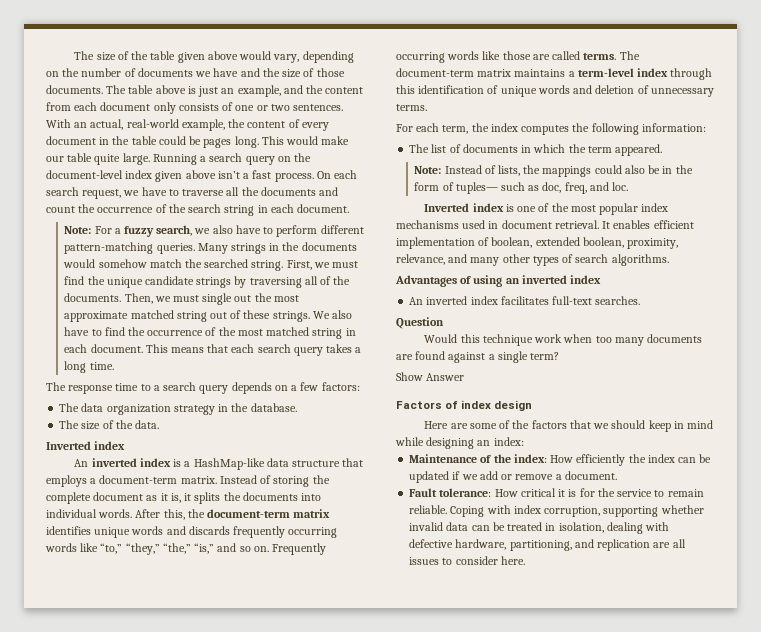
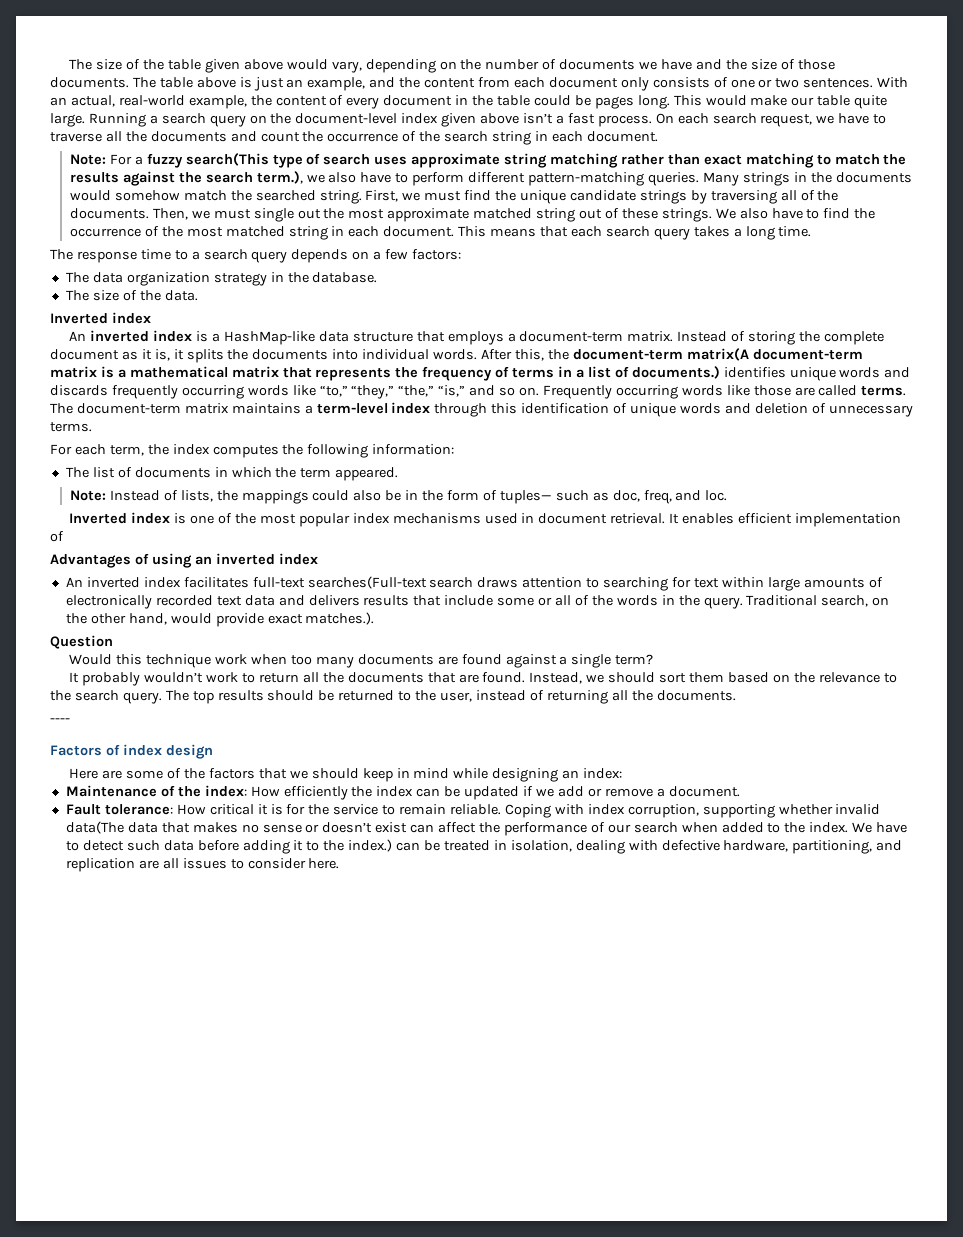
- Note: For a fuzzy search, we also have to perform different pattern-matching queries.
+ Note: For a fuzzy search(This type of search uses approximate string matching rather than exact matching to match the results against the search term.), we also have to perform different pattern-matching queries.
- After this, the document-term matrix identifies unique words and discards frequently occurring words like “to,” “they,” “the,” “is,” and so on.
+ After this, the document-term matrix(A document-term matrix is a mathematical matrix that represents the frequency of terms in a list of documents.) identifies unique words and discards frequently occurring words like “to,” “they,” “the,” “is,” and so on.
- It enables efficient implementation of boolean, extended boolean, proximity, relevance, and many other types of search algorithms.
+ It enables efficient implementation of
- An inverted index facilitates full-text searches.
+ An inverted index facilitates full-text searches(Full-text search draws attention to searching for text within large amounts of electronically recorded text data and delivers results that include some or all of the words in the query. Traditional search, on the other hand, would provide exact matches.).
- Show Answer
+ It probably wouldn’t work to return all the documents that are found. Instead, we should sort them based on the relevance to the search query. The top results should be returned to the user, instead of returning all the documents.
+ ----
- Coping with index corruption, supporting whether invalid data can be treated in isolation, dealing with defective hardware, partitioning, and replication are all issues to consider here.
+ Coping with index corruption, supporting whether invalid data(The data that makes no sense or doesn’t exist can affect the performance of our search when added to the index. We have to detect such data before adding it to the index.) can be treated in isolation, dealing with defective hardware, partitioning, and replication are all issues to consider here.

